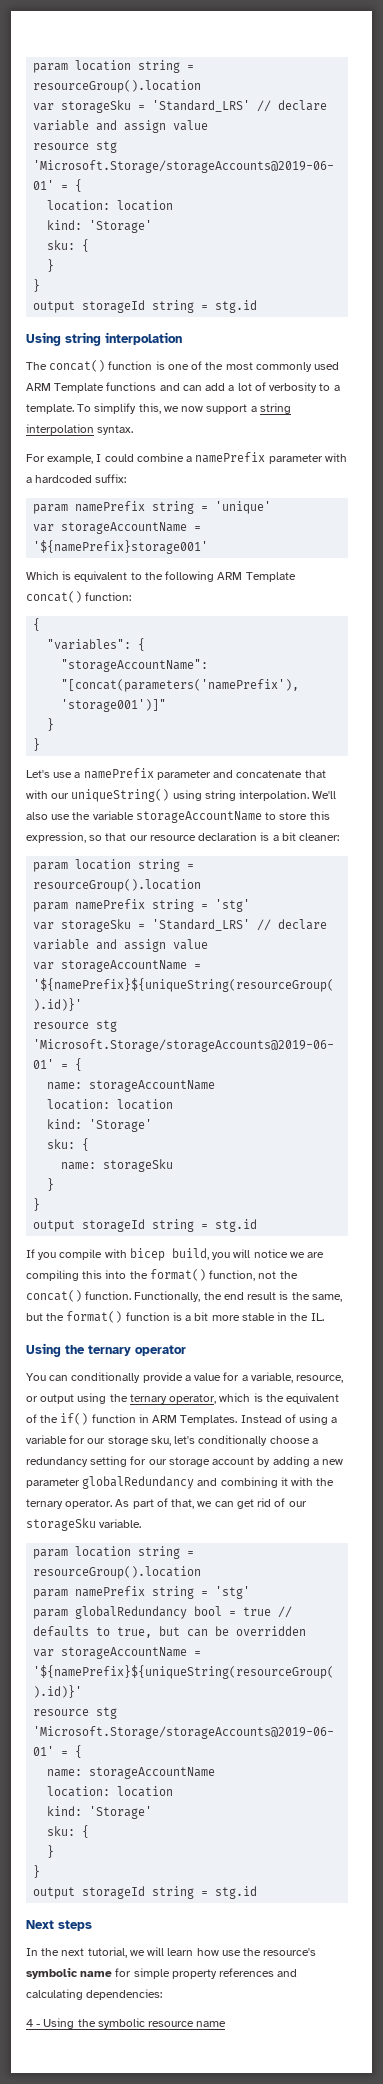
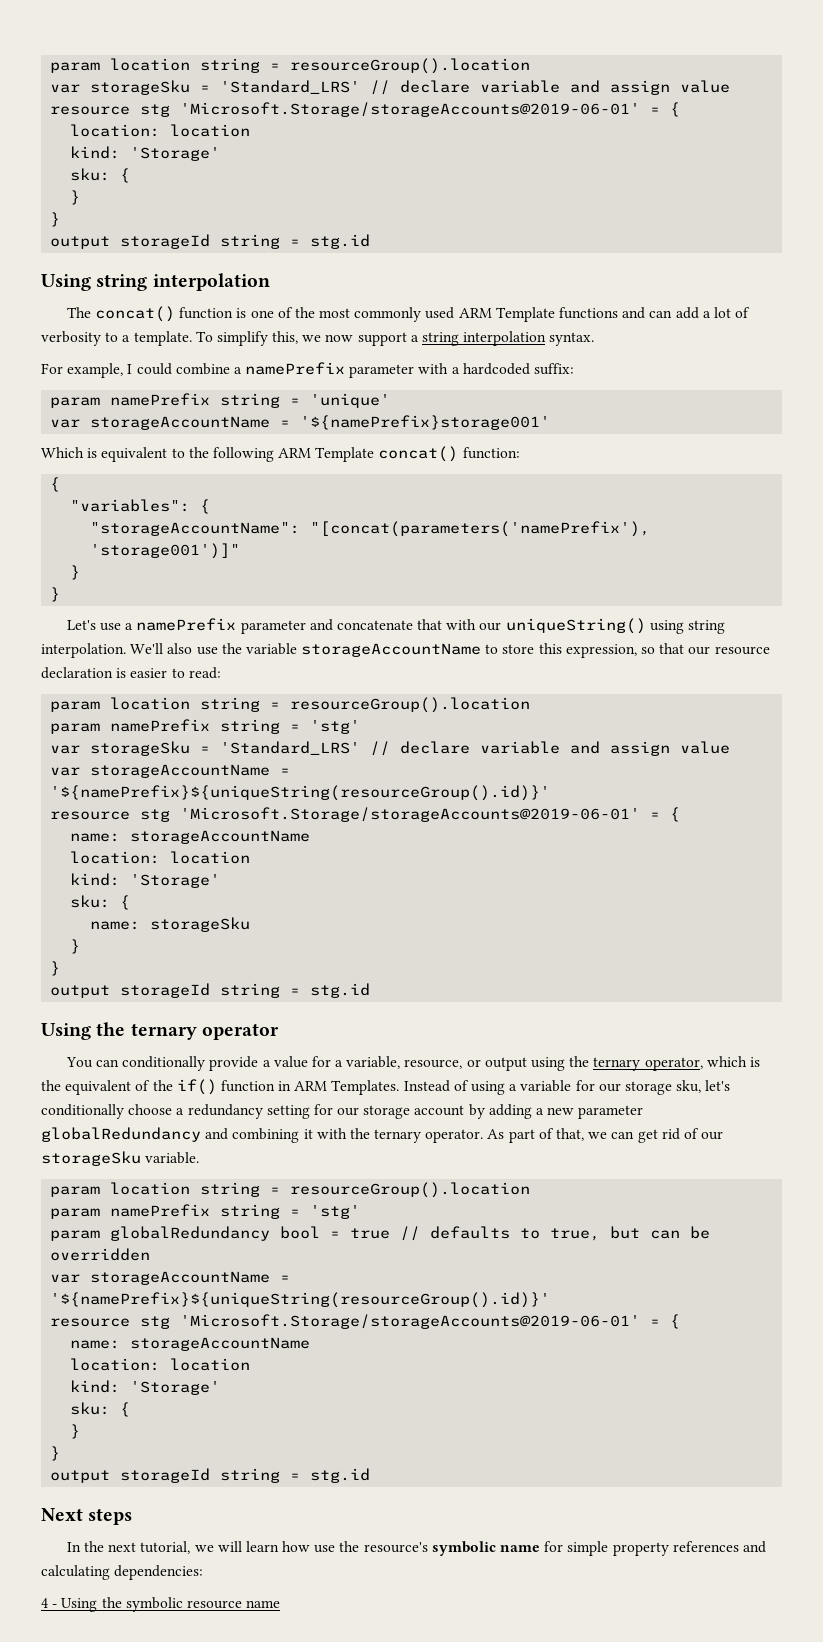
- We'll also use the variable storageAccountName to store this expression, so that our resource declaration is a bit cleaner:
+ We'll also use the variable storageAccountName to store this expression, so that our resource declaration is easier to read:
- If you compile with bicep build, you will notice we are compiling this into the format() function, not the concat() function. Functionally, the end result is the same, but the format() function is a bit more stable in the IL.

